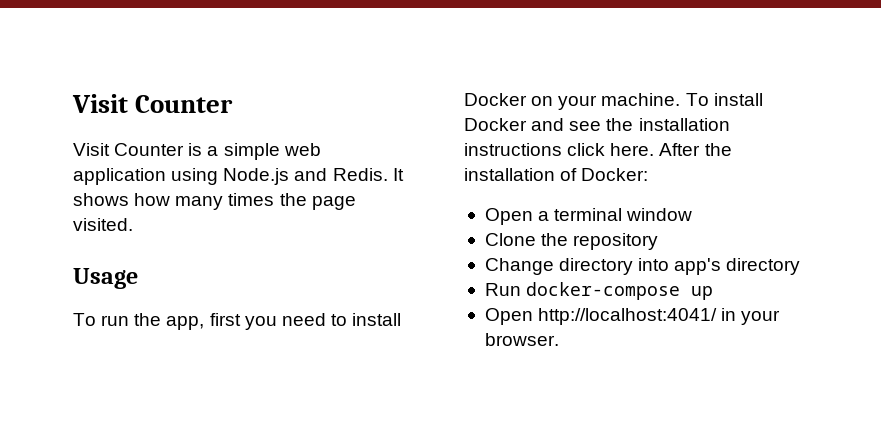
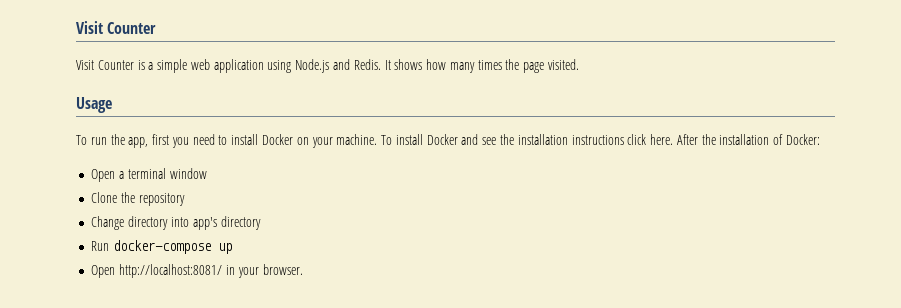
- Open http://localhost:4041/ in your browser.
+ Open http://localhost:8081/ in your browser.

